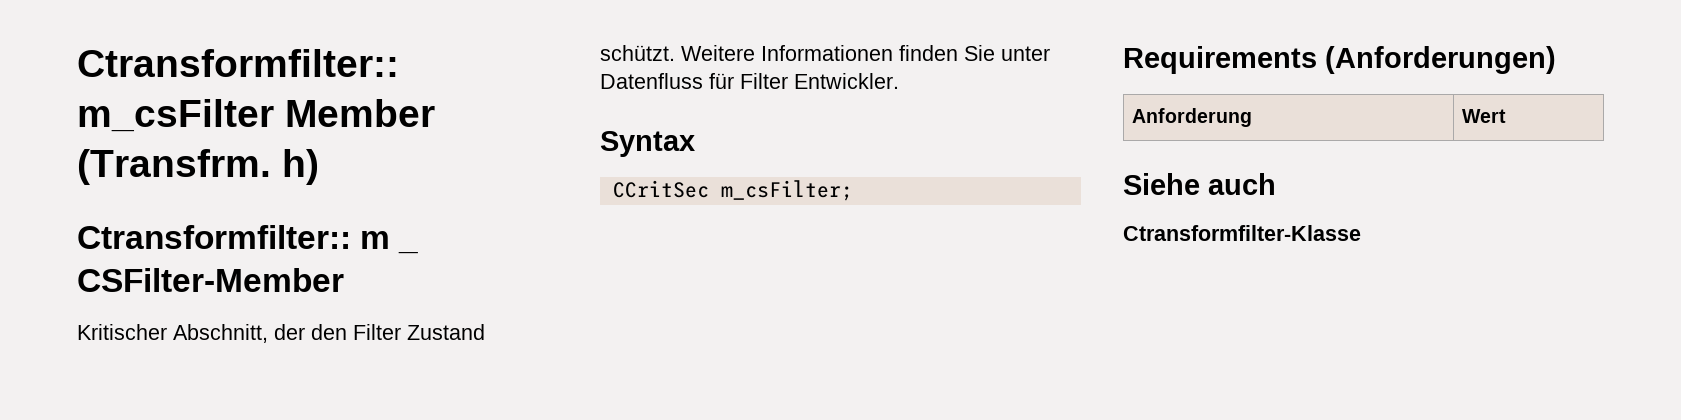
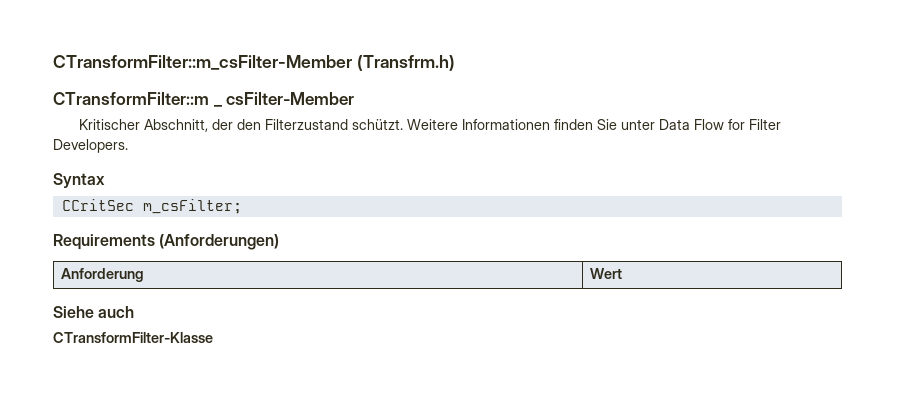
- Ctransformfilter:: m_csFilter Member (Transfrm. h)
- Ctransformfilter:: m _ CSFilter-Member
+ CTransformFilter::m_csFilter-Member (Transfrm.h)
+ CTransformFilter::m _ csFilter-Member
- Kritischer Abschnitt, der den Filter Zustand schützt.
+ Kritischer Abschnitt, der den Filterzustand schützt.
- Weitere Informationen finden Sie unter Datenfluss für Filter Entwickler.
+ Weitere Informationen finden Sie unter Data Flow for Filter Developers.
- Ctransformfilter-Klasse
+ CTransformFilter-Klasse

